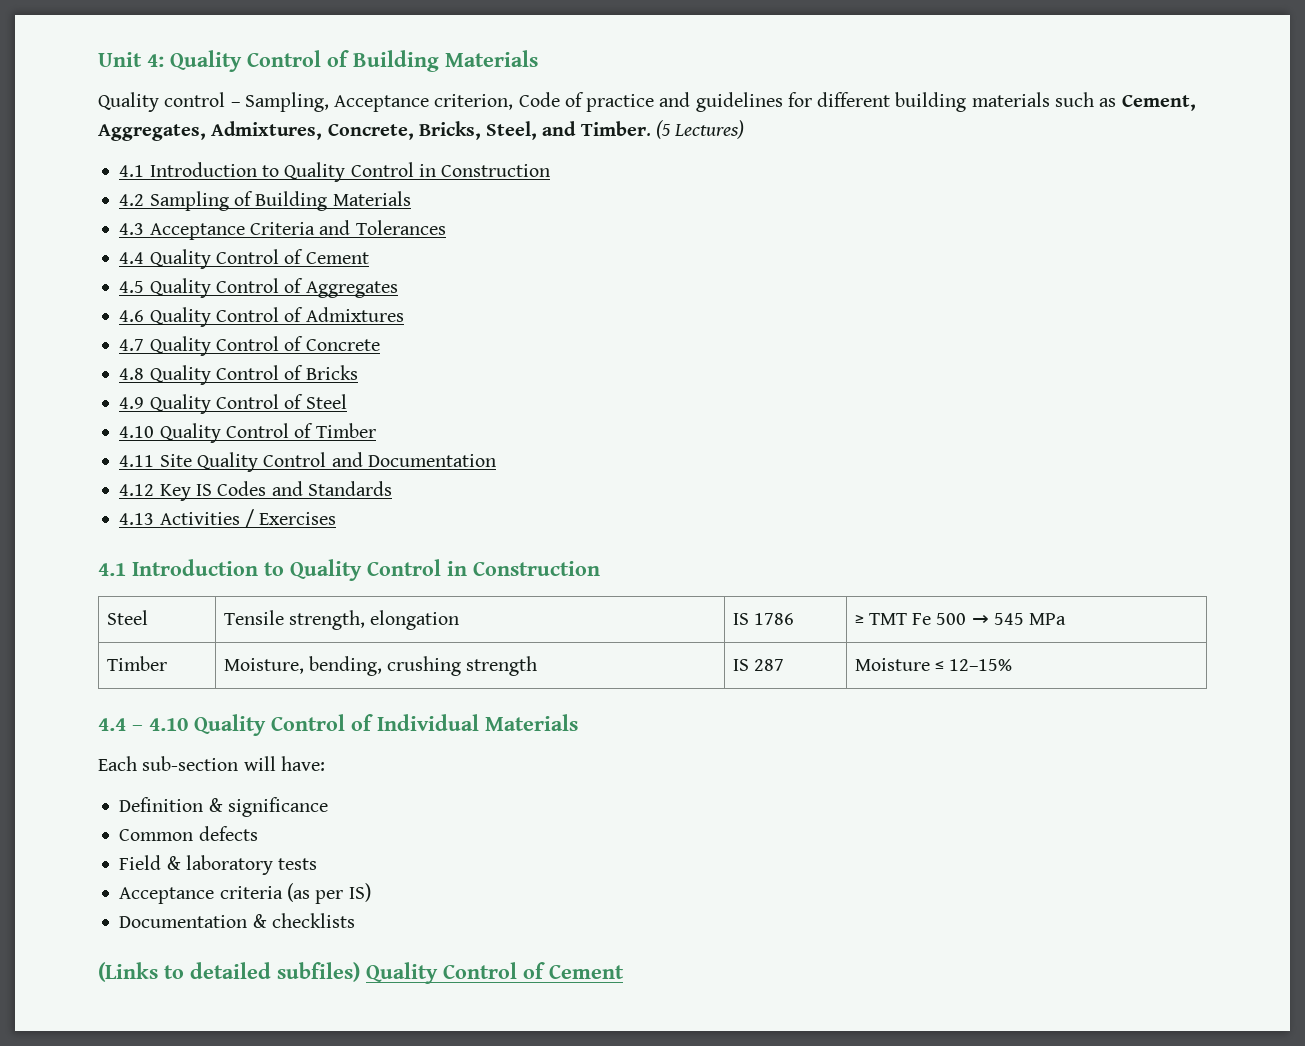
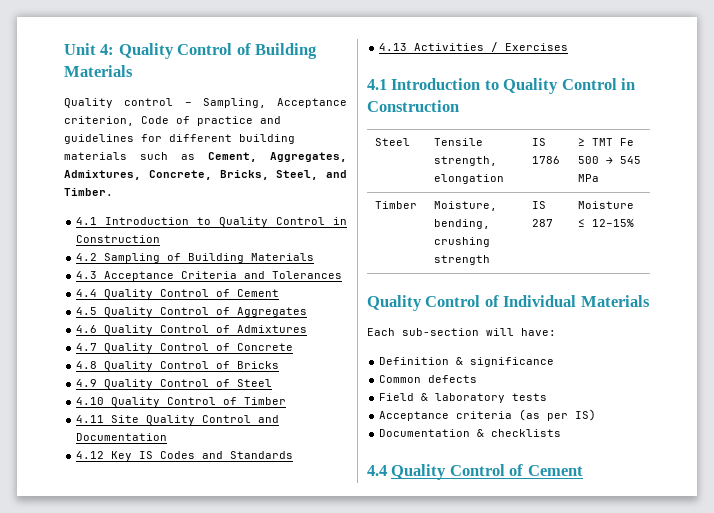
- (5 Lectures)
- 4.4 – 4.10 Quality Control of Individual Materials
+ Quality Control of Individual Materials
  Documentation & checklists
- (Links to detailed subfiles) Quality Control of Cement
+ 4.4 Quality Control of Cement

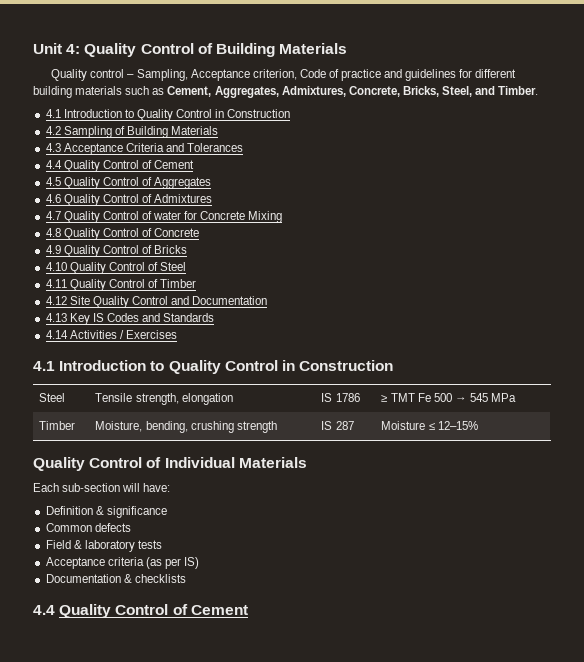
- 4.7 Quality Control of Concrete
+ 4.7 Quality Control of water for Concrete Mixing
- 4.8 Quality Control of Bricks
+ 4.8 Quality Control of Concrete
- 4.9 Quality Control of Steel
+ 4.9 Quality Control of Bricks
- 4.10 Quality Control of Timber
+ 4.10 Quality Control of Steel
+ 4.11 Quality Control of Timber
- 4.11 Site Quality Control and Documentation
+ 4.12 Site Quality Control and Documentation
- 4.12 Key IS Codes and Standards
+ 4.13 Key IS Codes and Standards
- 4.13 Activities / Exercises
+ 4.14 Activities / Exercises

